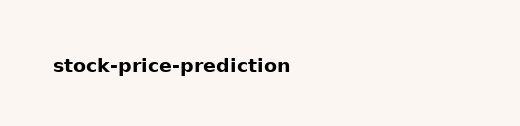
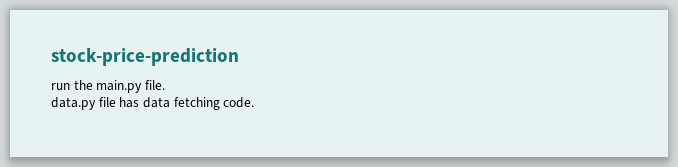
+ run the main.py file.
+ data.py file has data fetching code.

